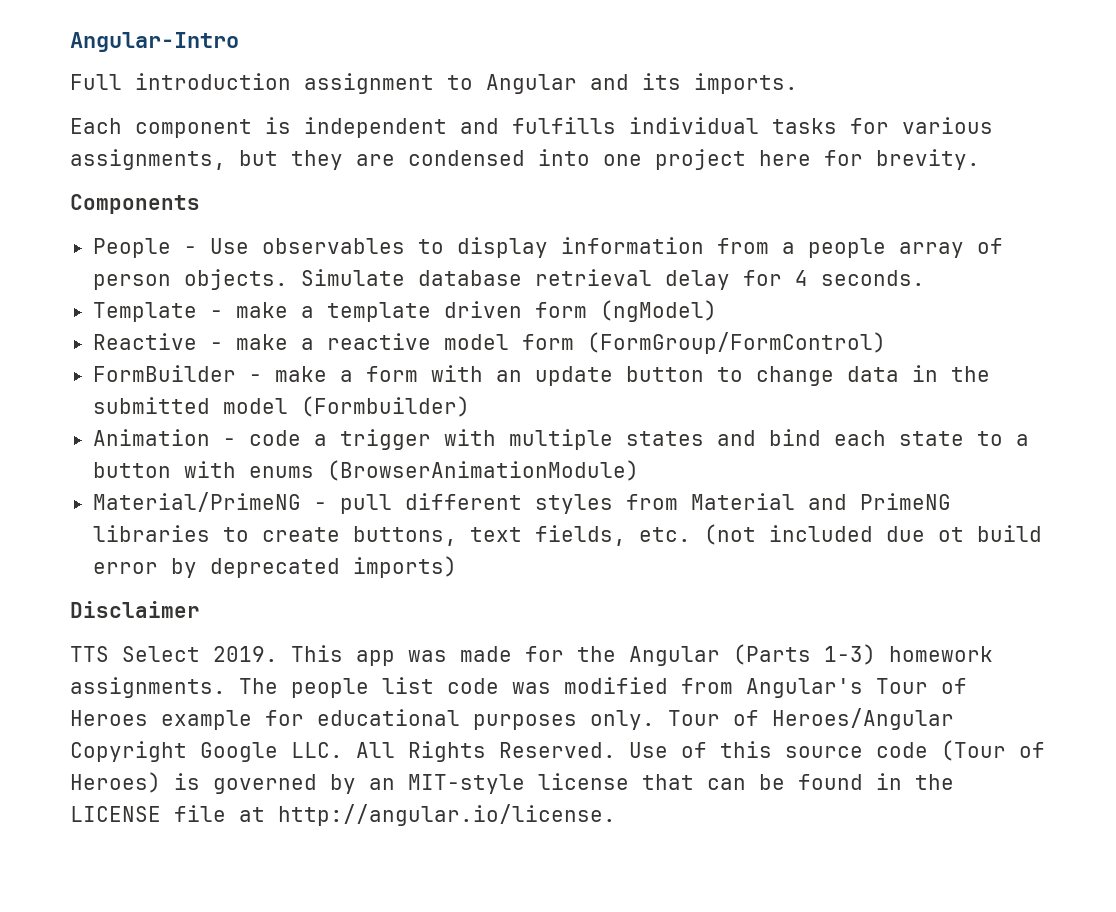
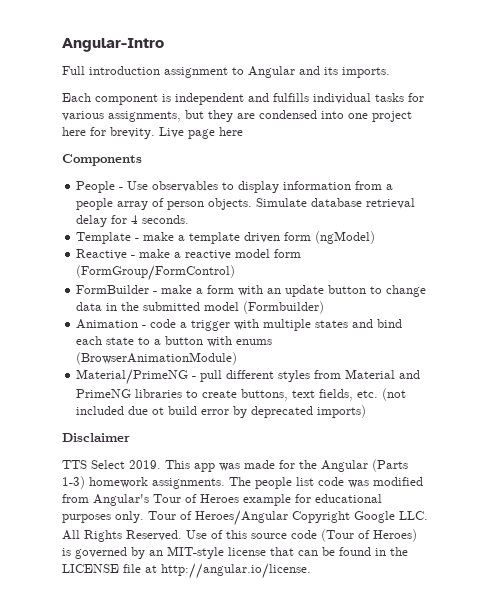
+ Live page here

